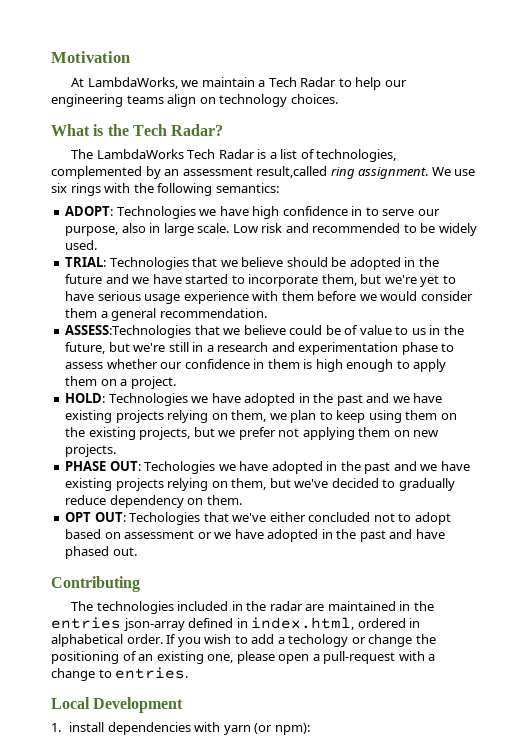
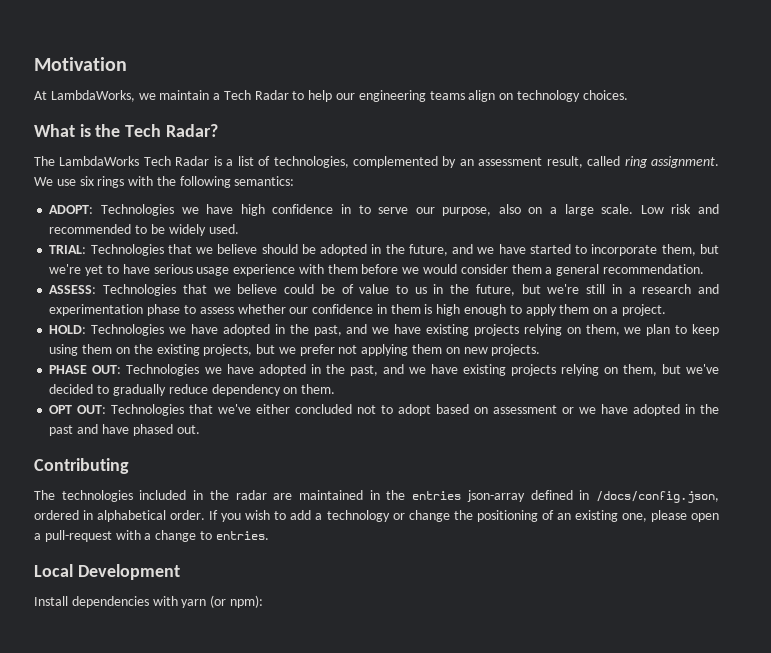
- The LambdaWorks Tech Radar is a list of technologies, complemented by an assessment result,called ring assignment.
+ The LambdaWorks Tech Radar is a list of technologies, complemented by an assessment result, called ring assignment.
- ADOPT: Technologies we have high confidence in to serve our purpose, also in large scale.
+ ADOPT: Technologies we have high confidence in to serve our purpose, also on a large scale.
- TRIAL: Technologies that we believe should be adopted in the future and we have started to incorporate them, but we're yet to have serious usage experience with them before we would consider them a general recommendation.
+ TRIAL: Technologies that we believe should be adopted in the future, and we have started to incorporate them, but we're yet to have serious usage experience with them before we would consider them a general recommendation.
- ASSESS:Technologies that we believe could be of value to us in the future, but we're still in a research and experimentation phase to assess whether our confidence in them is high enough to apply them on a project.
+ ASSESS: Technologies that we believe could be of value to us in the future, but we're still in a research and experimentation phase to assess whether our confidence in them is high enough to apply them on a project.
- HOLD: Technologies we have adopted in the past and we have existing projects relying on them, we plan to keep using them on the existing projects, but we prefer not applying them on new projects.
+ HOLD: Technologies we have adopted in the past, and we have existing projects relying on them, we plan to keep using them on the existing projects, but we prefer not applying them on new projects.
- PHASE OUT: Techologies we have adopted in the past and we have existing projects relying on them, but we've decided to gradually reduce dependency on them.
+ PHASE OUT: Technologies we have adopted in the past, and we have existing projects relying on them, but we've decided to gradually reduce dependency on them.
- OPT OUT: Techologies that we've either concluded not to adopt based on assessment or we have adopted in the past and have phased out.
+ OPT OUT: Technologies that we've either concluded not to adopt based on assessment or we have adopted in the past and have phased out.
- The technologies included in the radar are maintained in the entries json-array defined in index.html, ordered in alphabetical order.
+ The technologies included in the radar are maintained in the entries json-array defined in /docs/config.json, ordered in alphabetical order.
- If you wish to add a techology or change the positioning of an existing one, please open a pull-request with a change to entries.
+ If you wish to add a technology or change the positioning of an existing one, please open a pull-request with a change to entries.
- 1. install dependencies with yarn (or npm):
+ Install dependencies with yarn (or npm):

